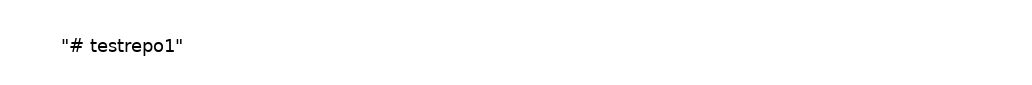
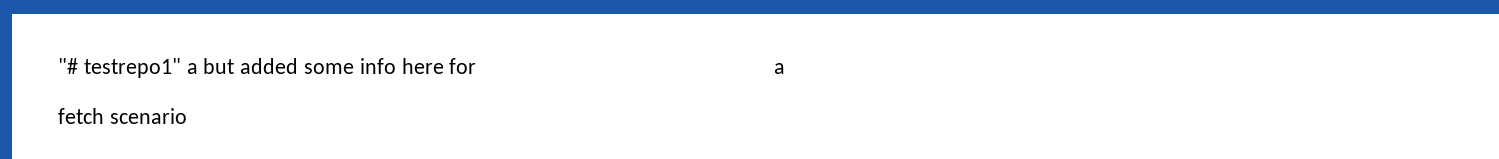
- "# testrepo1"
+ "# testrepo1" a but added some info here for
+ fetch scenario
+ a

